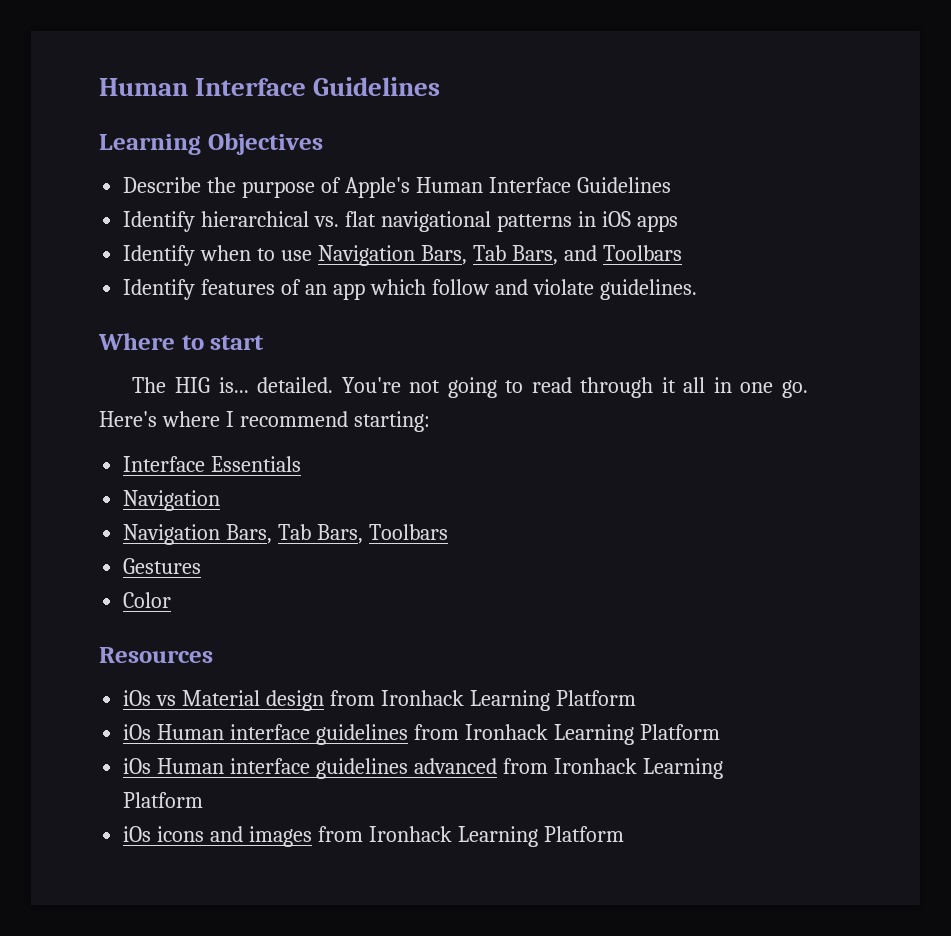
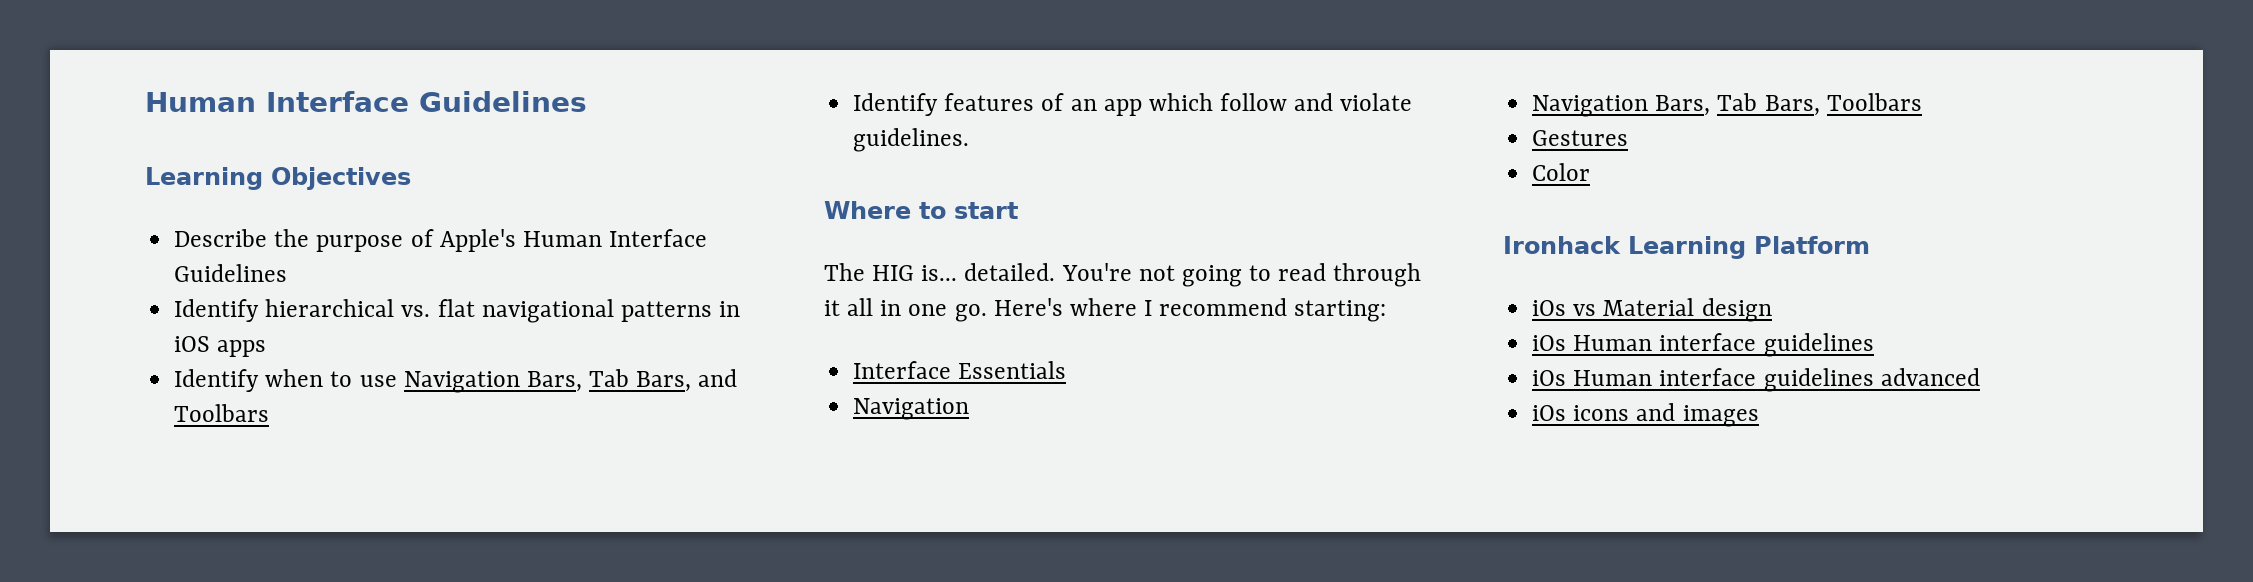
- Resources
+ Ironhack Learning Platform
- iOs vs Material design from Ironhack Learning Platform
- iOs Human interface guidelines from Ironhack Learning Platform
+ iOs vs Material design
+ iOs Human interface guidelines
- iOs Human interface guidelines advanced from Ironhack Learning Platform
+ iOs Human interface guidelines advanced
- iOs icons and images from Ironhack Learning Platform
+ iOs icons and images

